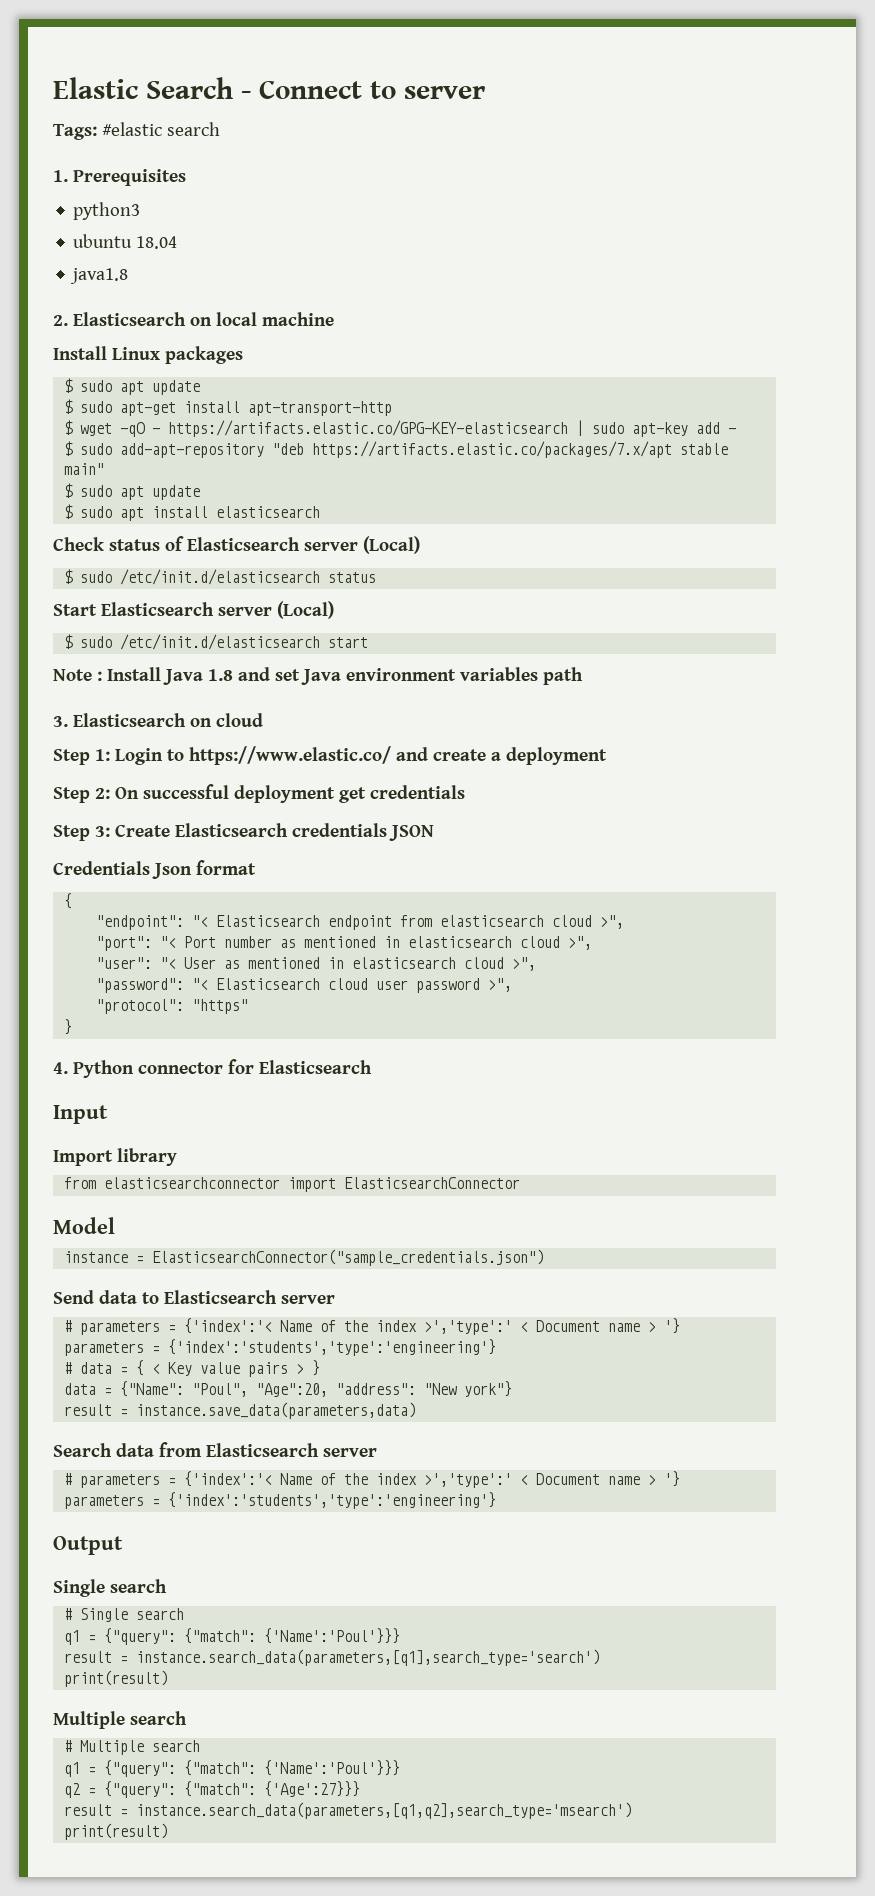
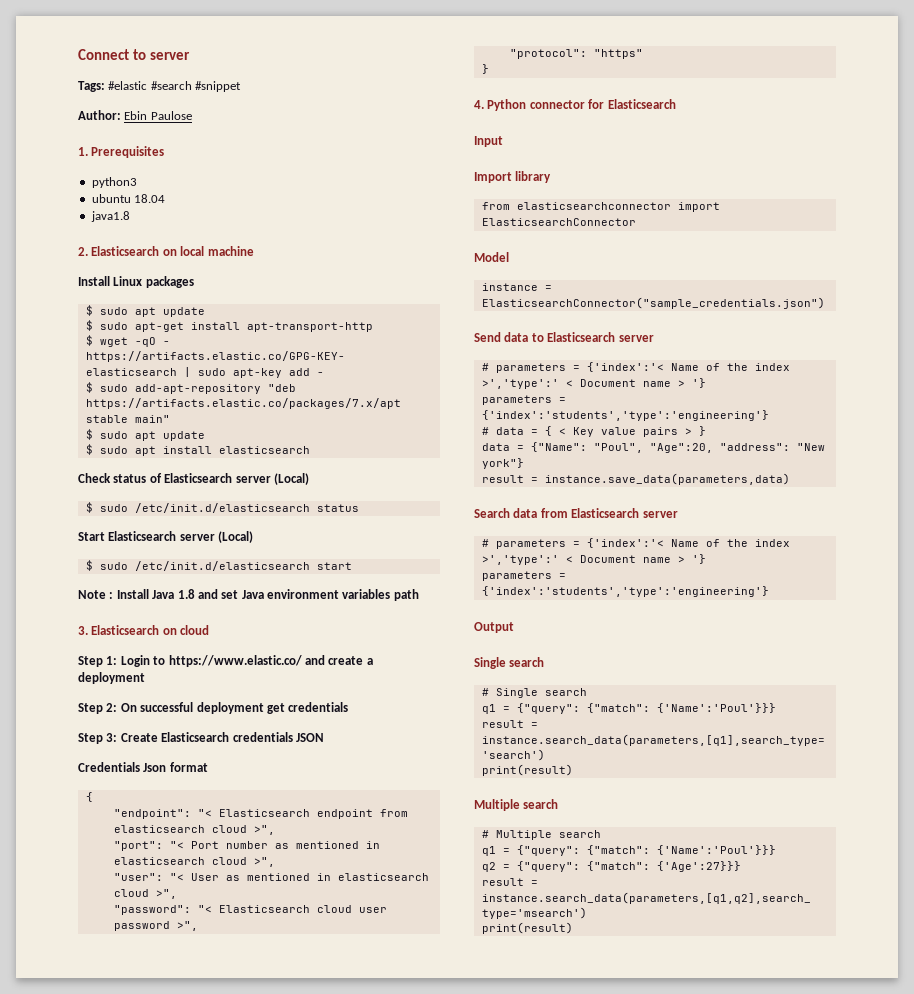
- Elastic Search - Connect to server
+ Connect to server
- Tags: #elastic search
+ Tags: #elastic #search #snippet
+ Author: Ebin Paulose

